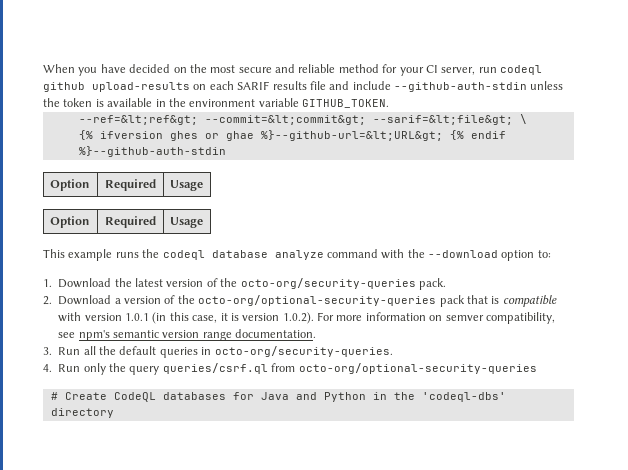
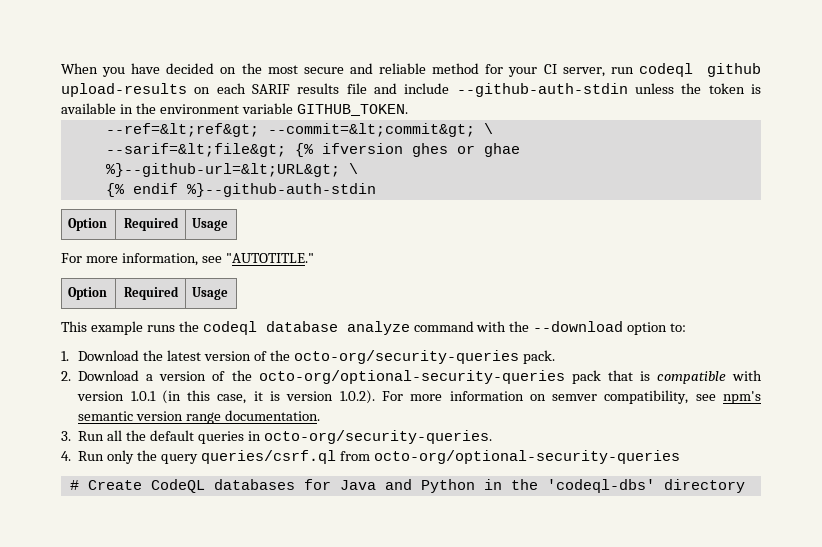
- --ref=&lt;ref&gt; --commit=&lt;commit&gt; --sarif=&lt;file&gt; \
- {% ifversion ghes or ghae %}--github-url=&lt;URL&gt; {% endif %}--github-auth-stdin
+ --ref=&lt;ref&gt; --commit=&lt;commit&gt; \
+ --sarif=&lt;file&gt; {% ifversion ghes or ghae %}--github-url=&lt;URL&gt; \
+ {% endif %}--github-auth-stdin
+ For more information, see "AUTOTITLE."

